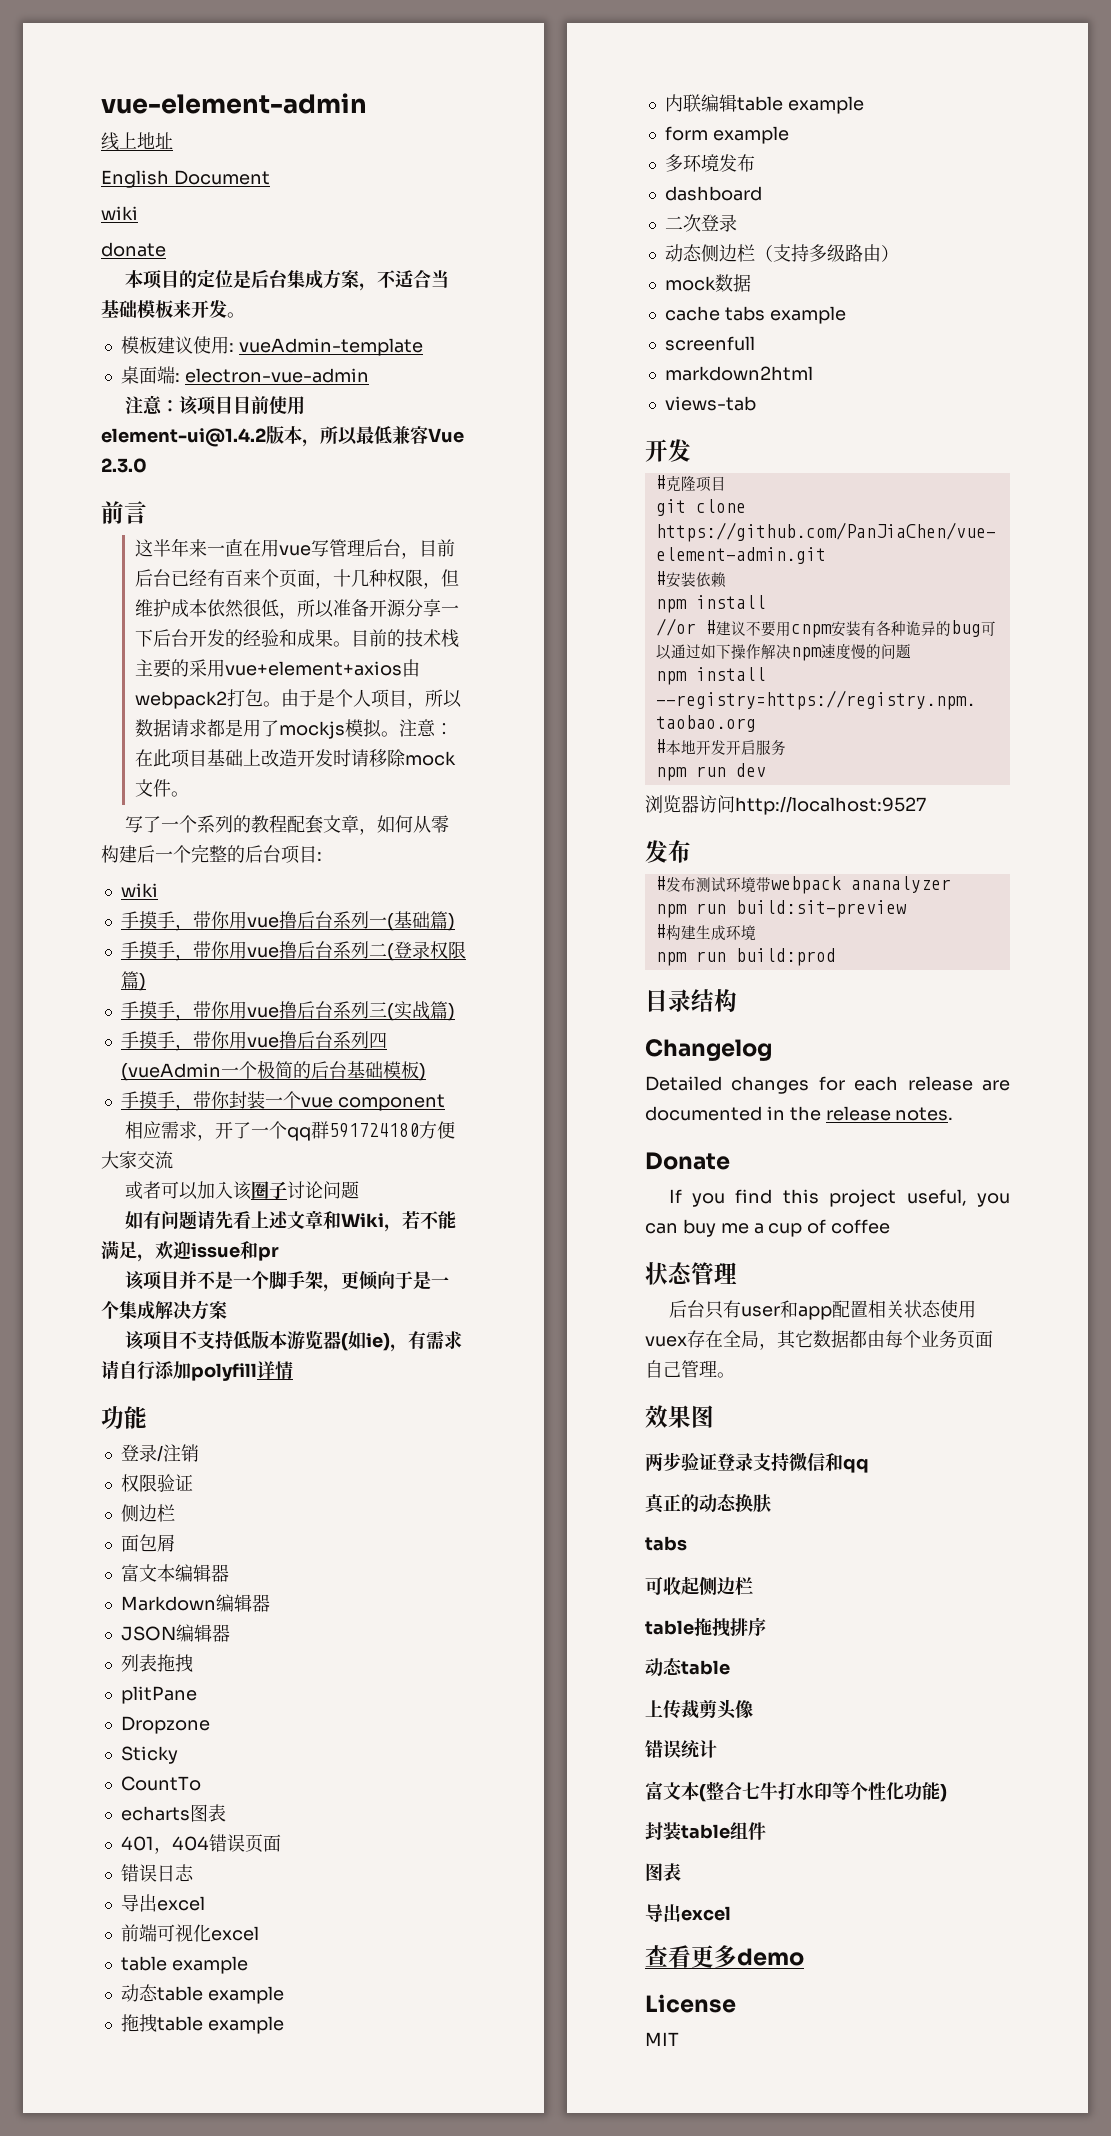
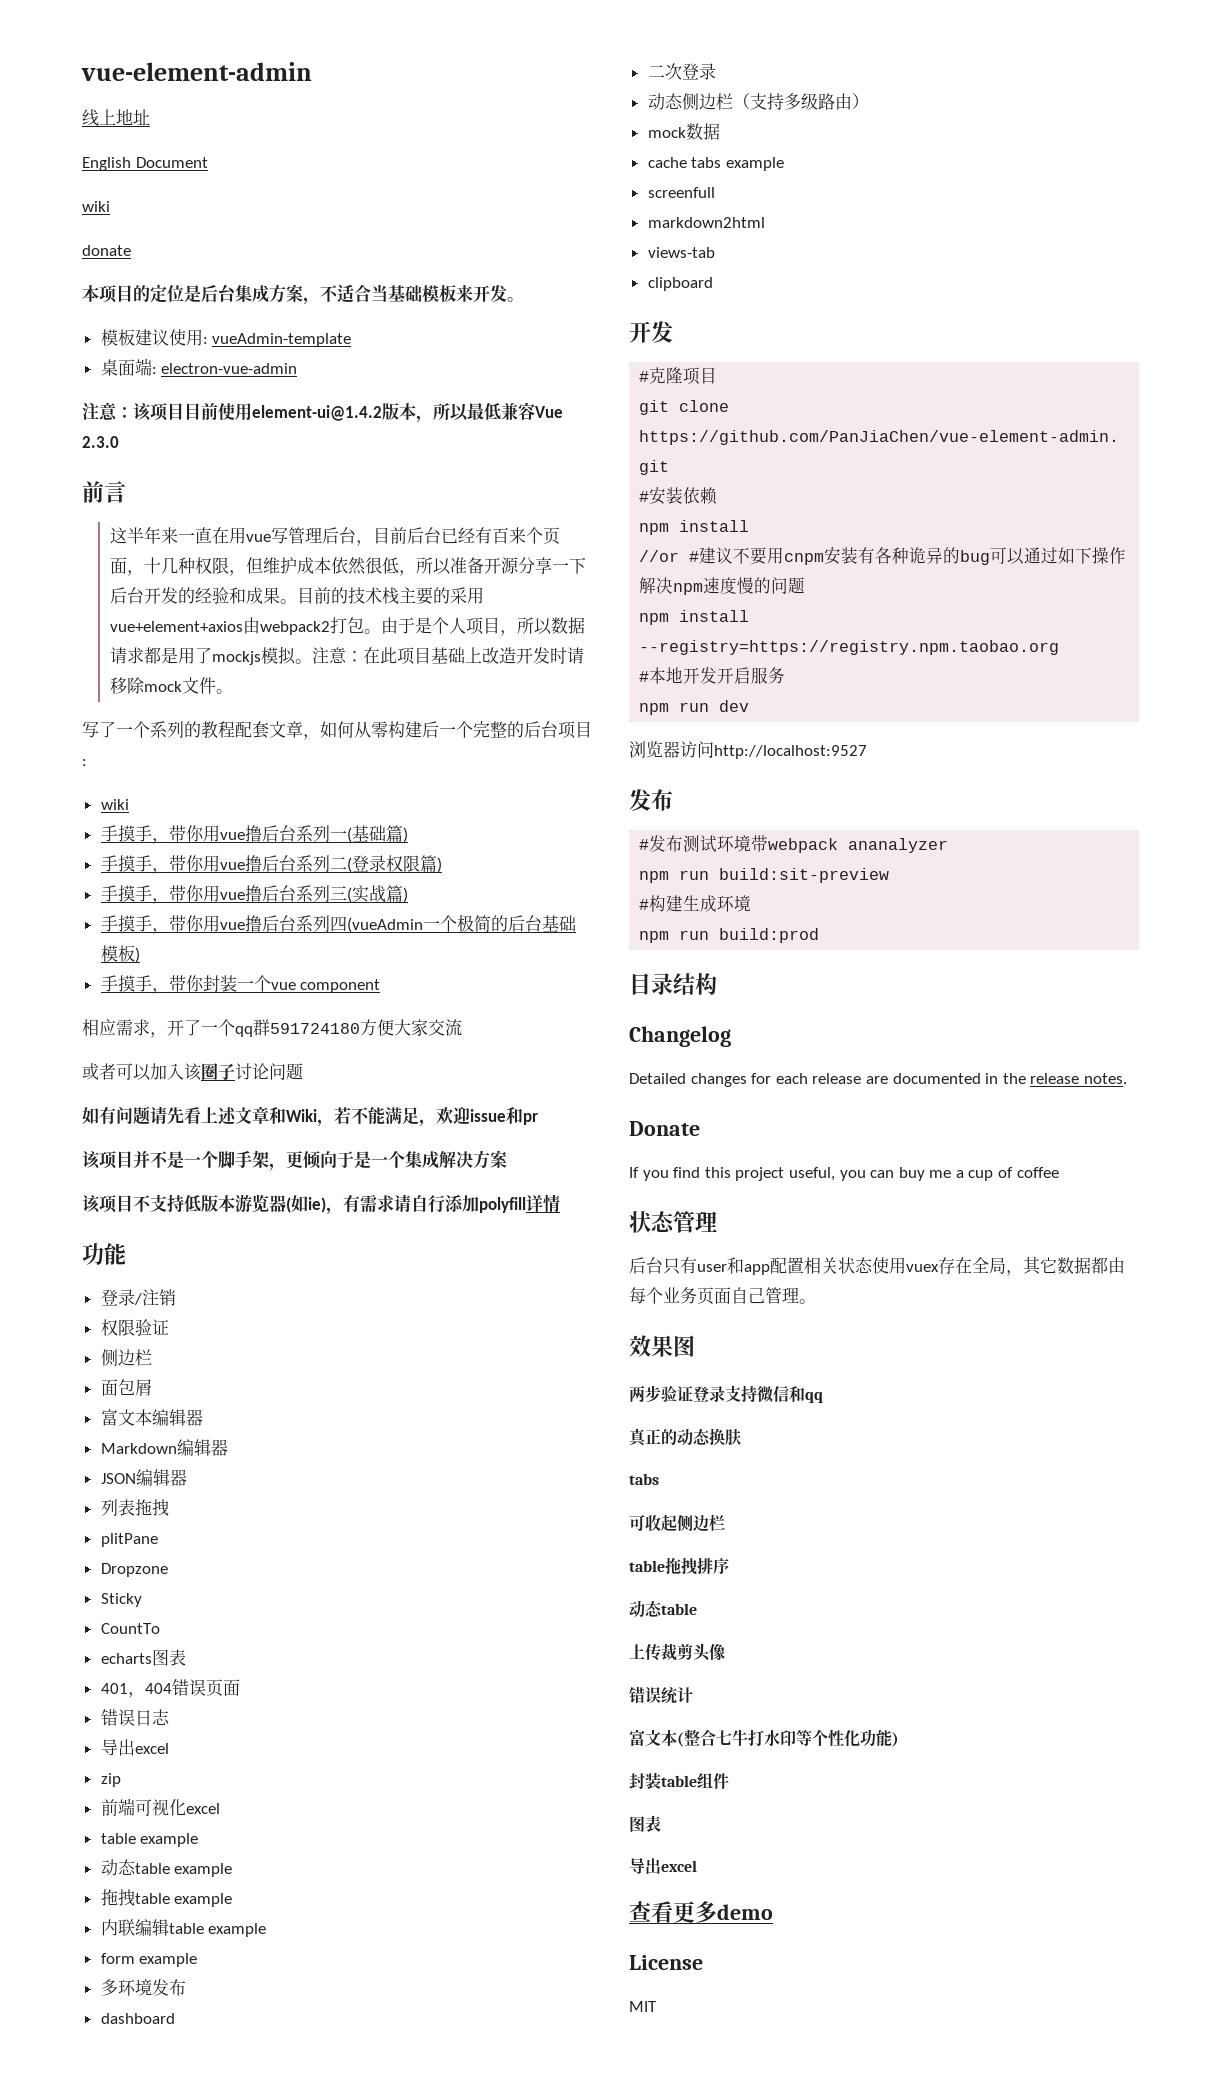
+ zip
+ clipboard

